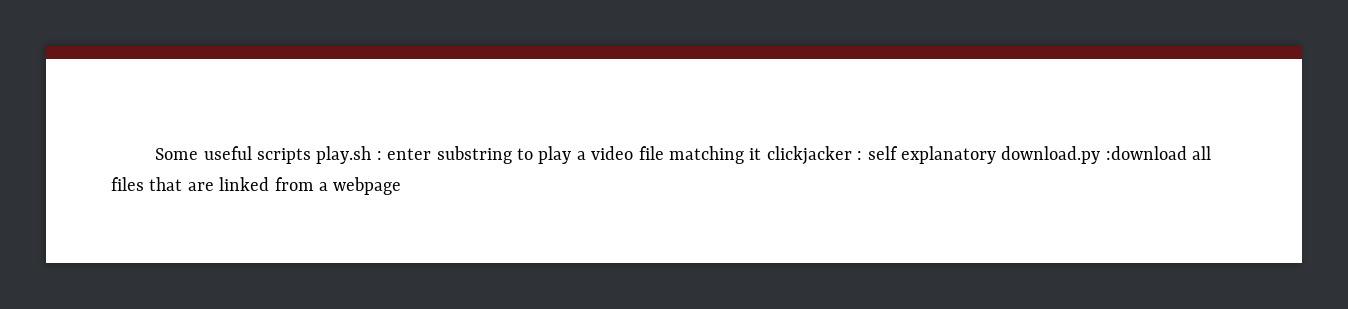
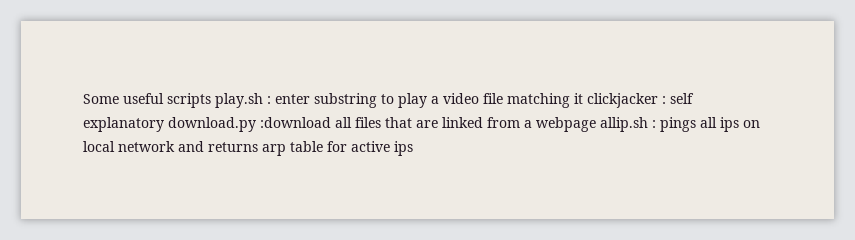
- Some useful scripts play.sh : enter substring to play a video file matching it clickjacker : self explanatory download.py :download all files that are linked from a webpage
+ Some useful scripts play.sh : enter substring to play a video file matching it clickjacker : self explanatory download.py :download all files that are linked from a webpage allip.sh : pings all ips on local network and returns arp table for active ips

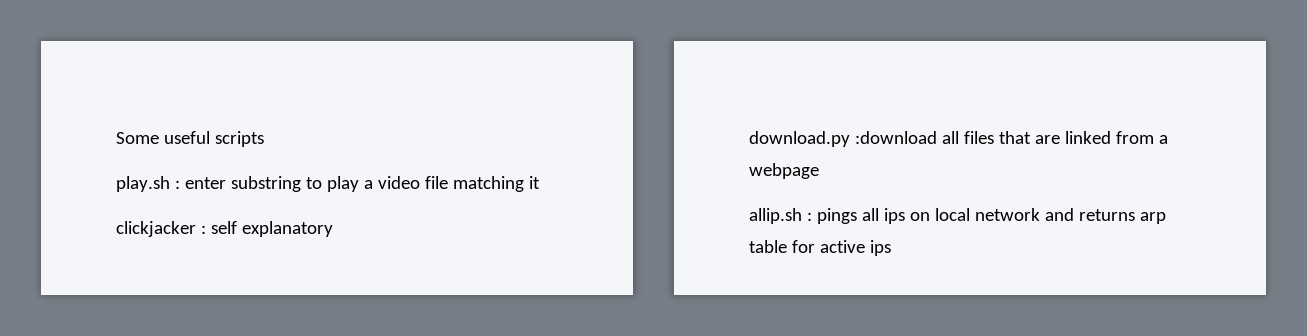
- Some useful scripts play.sh : enter substring to play a video file matching it clickjacker : self explanatory download.py :download all files that are linked from a webpage allip.sh : pings all ips on local network and returns arp table for active ips
+ Some useful scripts
+ play.sh : enter substring to play a video file matching it
+ clickjacker : self explanatory
+ download.py :download all files that are linked from a webpage
+ allip.sh : pings all ips on local network and returns arp table for active ips

